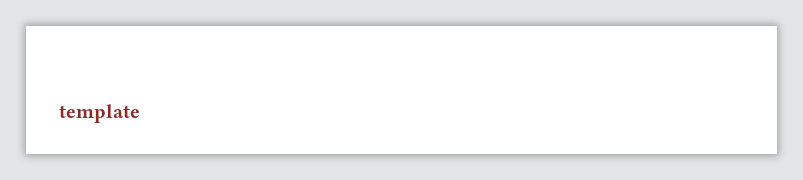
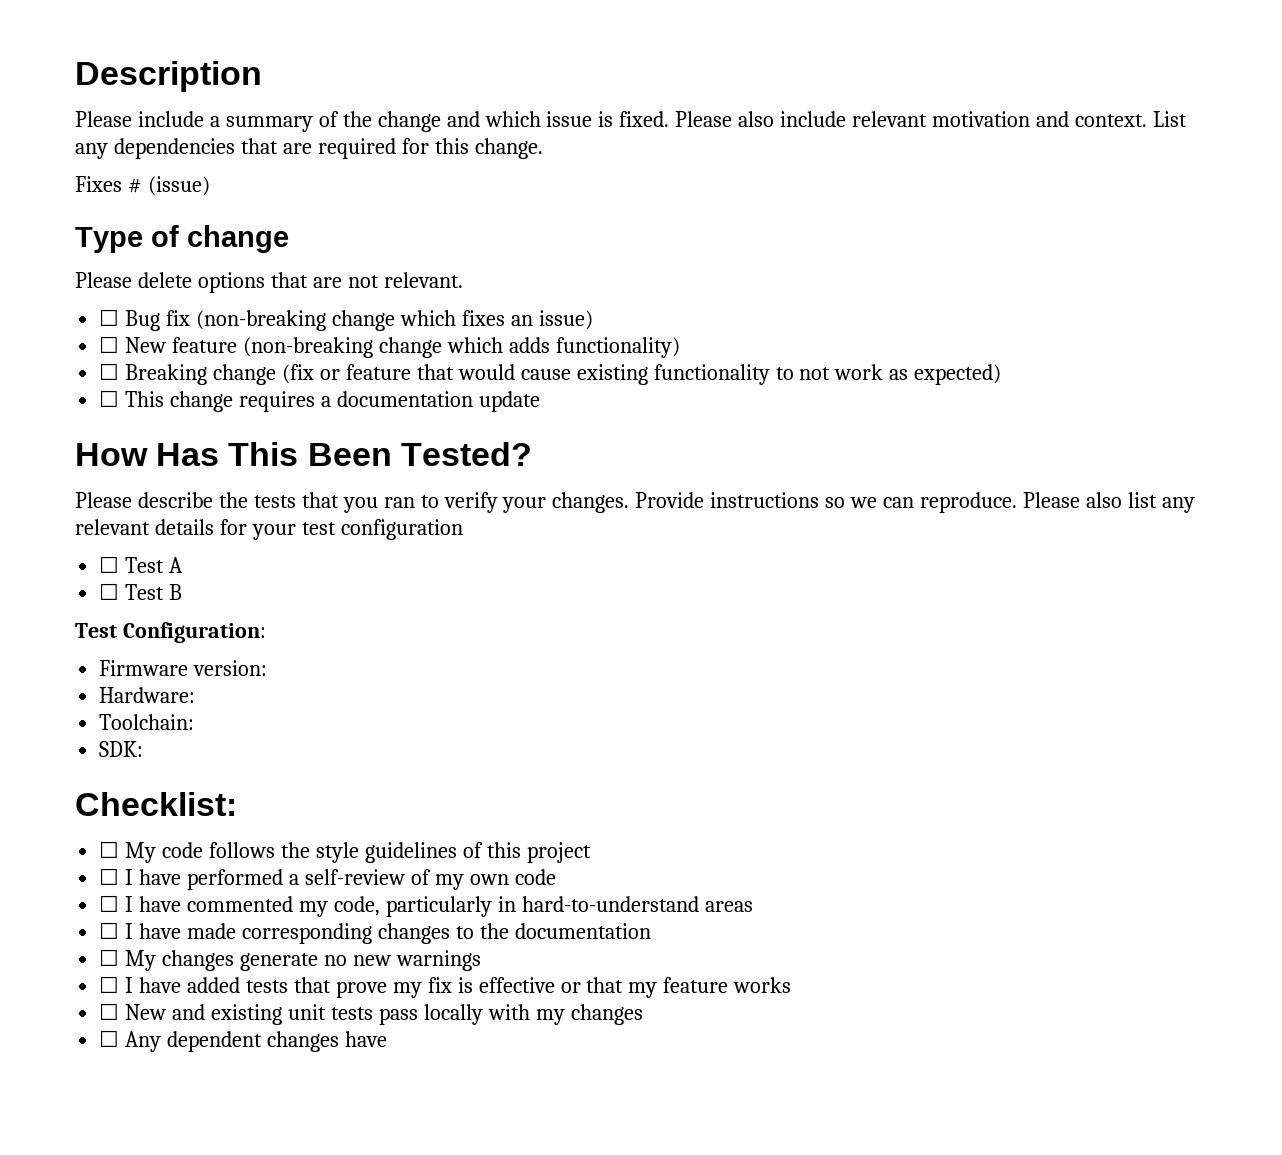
- template
+ Description
+ Please include a summary of the change and which issue is fixed. Please also include relevant motivation and context. List any dependencies that are required for this change.
+ Fixes # (issue)
+ Type of change
+ Please delete options that are not relevant.
+ ☐ Bug fix (non-breaking change which fixes an issue)
+ ☐ New feature (non-breaking change which adds functionality)
+ ☐ Breaking change (fix or feature that would cause existing functionality to not work as expected)
+ ☐ This change requires a documentation update
+ How Has This Been Tested?
+ Please describe the tests that you ran to verify your changes. Provide instructions so we can reproduce. Please also list any relevant details for your test configuration
+ ☐ Test A
+ ☐ Test B
+ Test Configuration:
+ Firmware version:
+ Hardware:
+ Toolchain:
+ SDK:
+ Checklist:
+ ☐ My code follows the style guidelines of this project
+ ☐ I have performed a self-review of my own code
+ ☐ I have commented my code, particularly in hard-to-understand areas
+ ☐ I have made corresponding changes to the documentation
+ ☐ My changes generate no new warnings
+ ☐ I have added tests that prove my fix is effective or that my feature works
+ ☐ New and existing unit tests pass locally with my changes
+ ☐ Any dependent changes have

